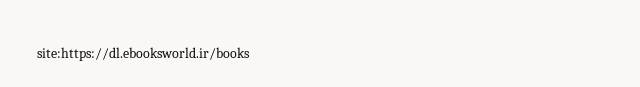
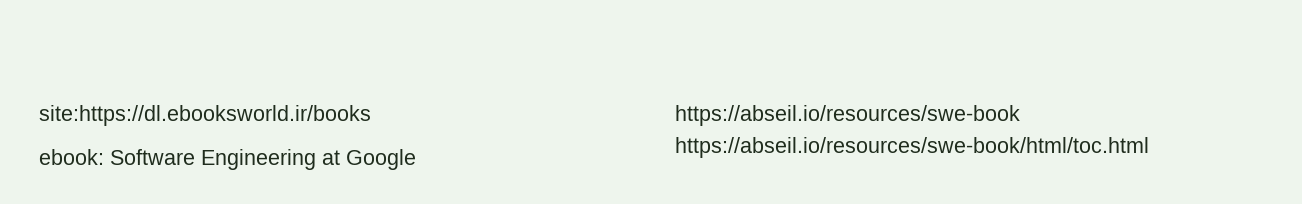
+ ebook: Software Engineering at Google https://abseil.io/resources/swe-book https://abseil.io/resources/swe-book/html/toc.html

